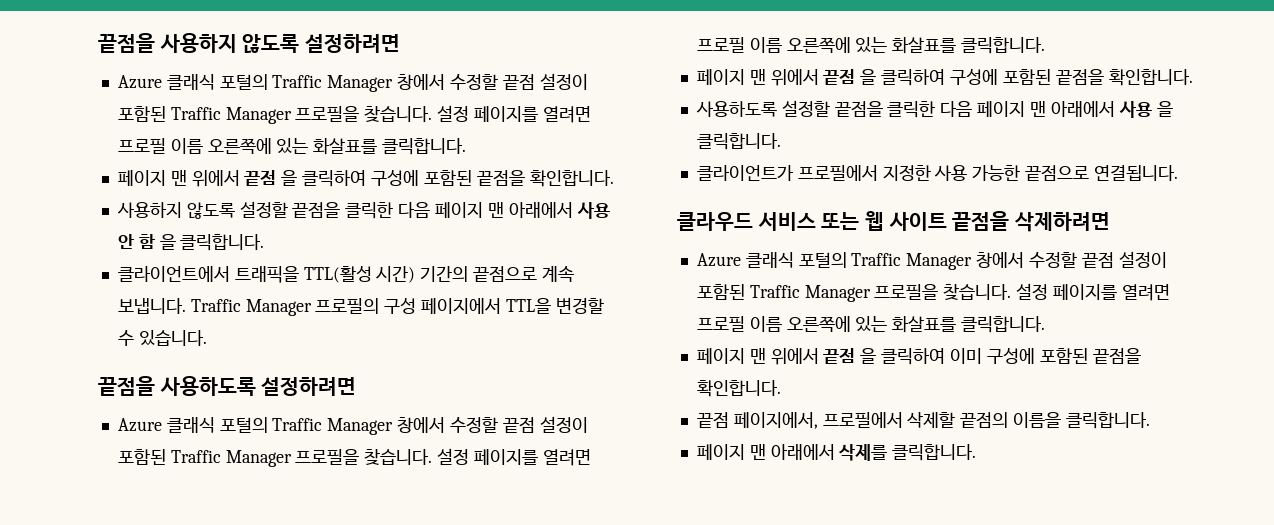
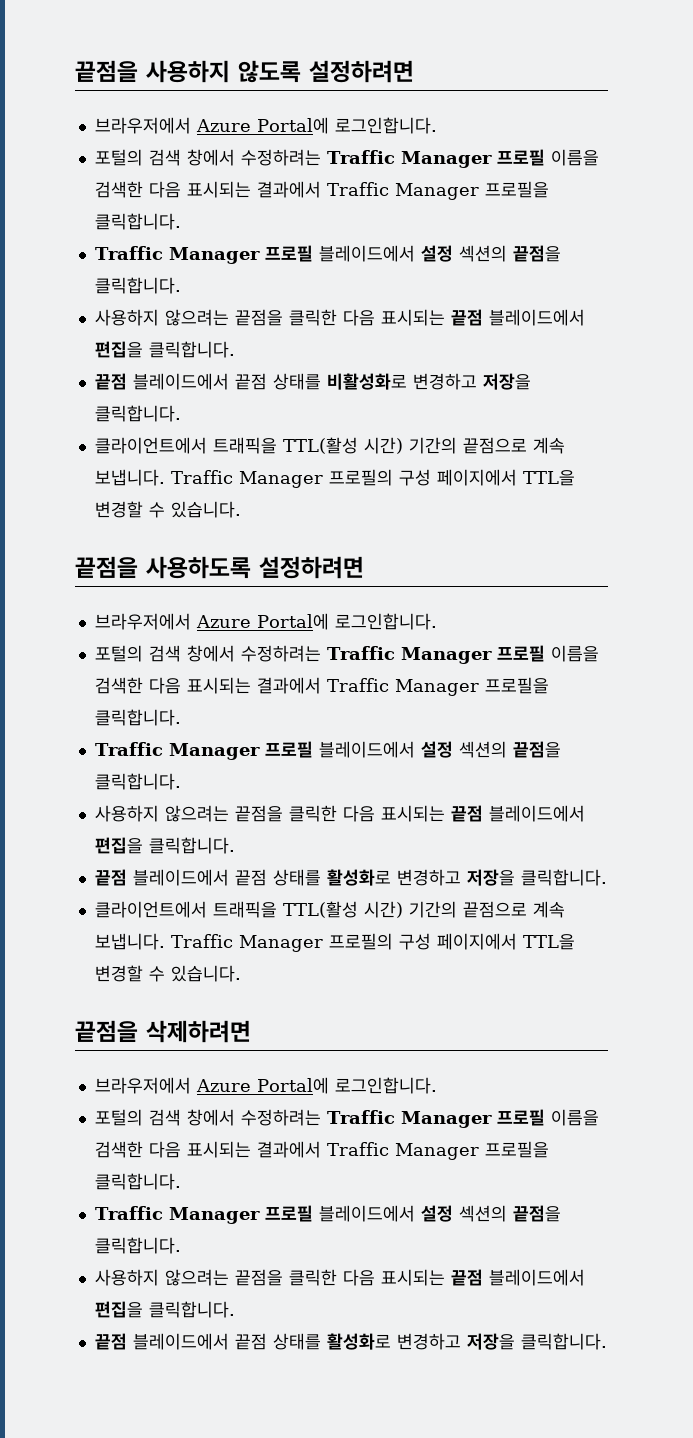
  끝점을 사용하지 않도록 설정하려면
- Azure 클래식 포털의 Traffic Manager 창에서 수정할 끝점 설정이 포함된 Traffic Manager 프로필을 찾습니다. 설정 페이지를 열려면 프로필 이름 오른쪽에 있는 화살표를 클릭합니다.
- 페이지 맨 위에서 끝점 을 클릭하여 구성에 포함된 끝점을 확인합니다.
- 사용하지 않도록 설정할 끝점을 클릭한 다음 페이지 맨 아래에서 사용 안 함 을 클릭합니다.
+ 브라우저에서 Azure Portal에 로그인합니다.
+ 포털의 검색 창에서 수정하려는 Traffic Manager 프로필 이름을 검색한 다음 표시되는 결과에서 Traffic Manager 프로필을 클릭합니다.
+ Traffic Manager 프로필 블레이드에서 설정 섹션의 끝점을 클릭합니다.
+ 사용하지 않으려는 끝점을 클릭한 다음 표시되는 끝점 블레이드에서 편집을 클릭합니다.
+ 끝점 블레이드에서 끝점 상태를 비활성화로 변경하고 저장을 클릭합니다.
  끝점을 사용하도록 설정하려면
- Azure 클래식 포털의 Traffic Manager 창에서 수정할 끝점 설정이 포함된 Traffic Manager 프로필을 찾습니다. 설정 페이지를 열려면 프로필 이름 오른쪽에 있는 화살표를 클릭합니다.
- 페이지 맨 위에서 끝점 을 클릭하여 구성에 포함된 끝점을 확인합니다.
- 사용하도록 설정할 끝점을 클릭한 다음 페이지 맨 아래에서 사용 을 클릭합니다.
- 클라이언트가 프로필에서 지정한 사용 가능한 끝점으로 연결됩니다.
- 클라우드 서비스 또는 웹 사이트 끝점을 삭제하려면
- Azure 클래식 포털의 Traffic Manager 창에서 수정할 끝점 설정이 포함된 Traffic Manager 프로필을 찾습니다. 설정 페이지를 열려면 프로필 이름 오른쪽에 있는 화살표를 클릭합니다.
- 페이지 맨 위에서 끝점 을 클릭하여 이미 구성에 포함된 끝점을 확인합니다.
- 끝점 페이지에서, 프로필에서 삭제할 끝점의 이름을 클릭합니다.
- 페이지 맨 아래에서 삭제를 클릭합니다.
+ 브라우저에서 Azure Portal에 로그인합니다.
+ 포털의 검색 창에서 수정하려는 Traffic Manager 프로필 이름을 검색한 다음 표시되는 결과에서 Traffic Manager 프로필을 클릭합니다.
+ Traffic Manager 프로필 블레이드에서 설정 섹션의 끝점을 클릭합니다.
+ 사용하지 않으려는 끝점을 클릭한 다음 표시되는 끝점 블레이드에서 편집을 클릭합니다.
+ 끝점 블레이드에서 끝점 상태를 활성화로 변경하고 저장을 클릭합니다.
+ 클라이언트에서 트래픽을 TTL(활성 시간) 기간의 끝점으로 계속 보냅니다. Traffic Manager 프로필의 구성 페이지에서 TTL을 변경할 수 있습니다.
+ 끝점을 삭제하려면
+ 브라우저에서 Azure Portal에 로그인합니다.
+ 포털의 검색 창에서 수정하려는 Traffic Manager 프로필 이름을 검색한 다음 표시되는 결과에서 Traffic Manager 프로필을 클릭합니다.
+ Traffic Manager 프로필 블레이드에서 설정 섹션의 끝점을 클릭합니다.
+ 사용하지 않으려는 끝점을 클릭한 다음 표시되는 끝점 블레이드에서 편집을 클릭합니다.
+ 끝점 블레이드에서 끝점 상태를 활성화로 변경하고 저장을 클릭합니다.

